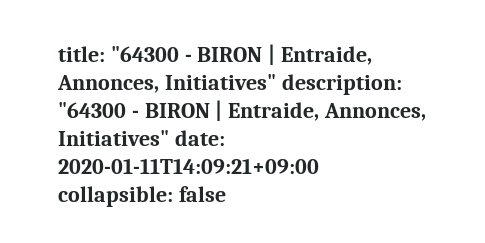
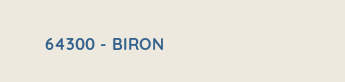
- title: "64300 - BIRON | Entraide, Annonces, Initiatives" description: "64300 - BIRON | Entraide, Annonces, Initiatives" date: 2020-01-11T14:09:21+09:00 collapsible: false
+ 64300 - BIRON

